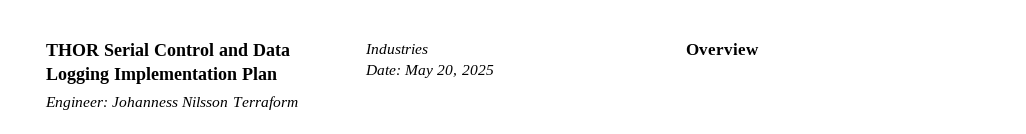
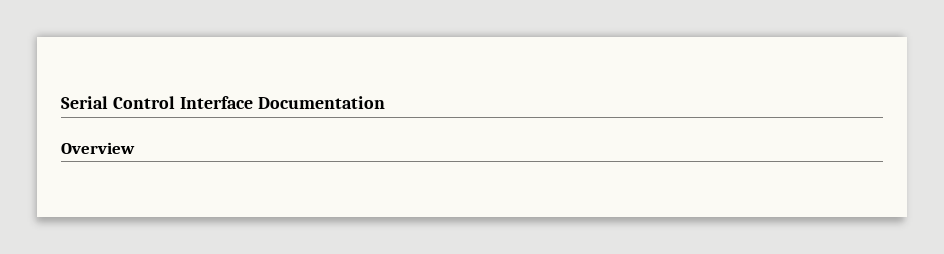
- THOR Serial Control and Data Logging Implementation Plan
- Engineer: Johanness Nilsson Terraform Industries
- Date: May 20, 2025
+ Serial Control Interface Documentation

